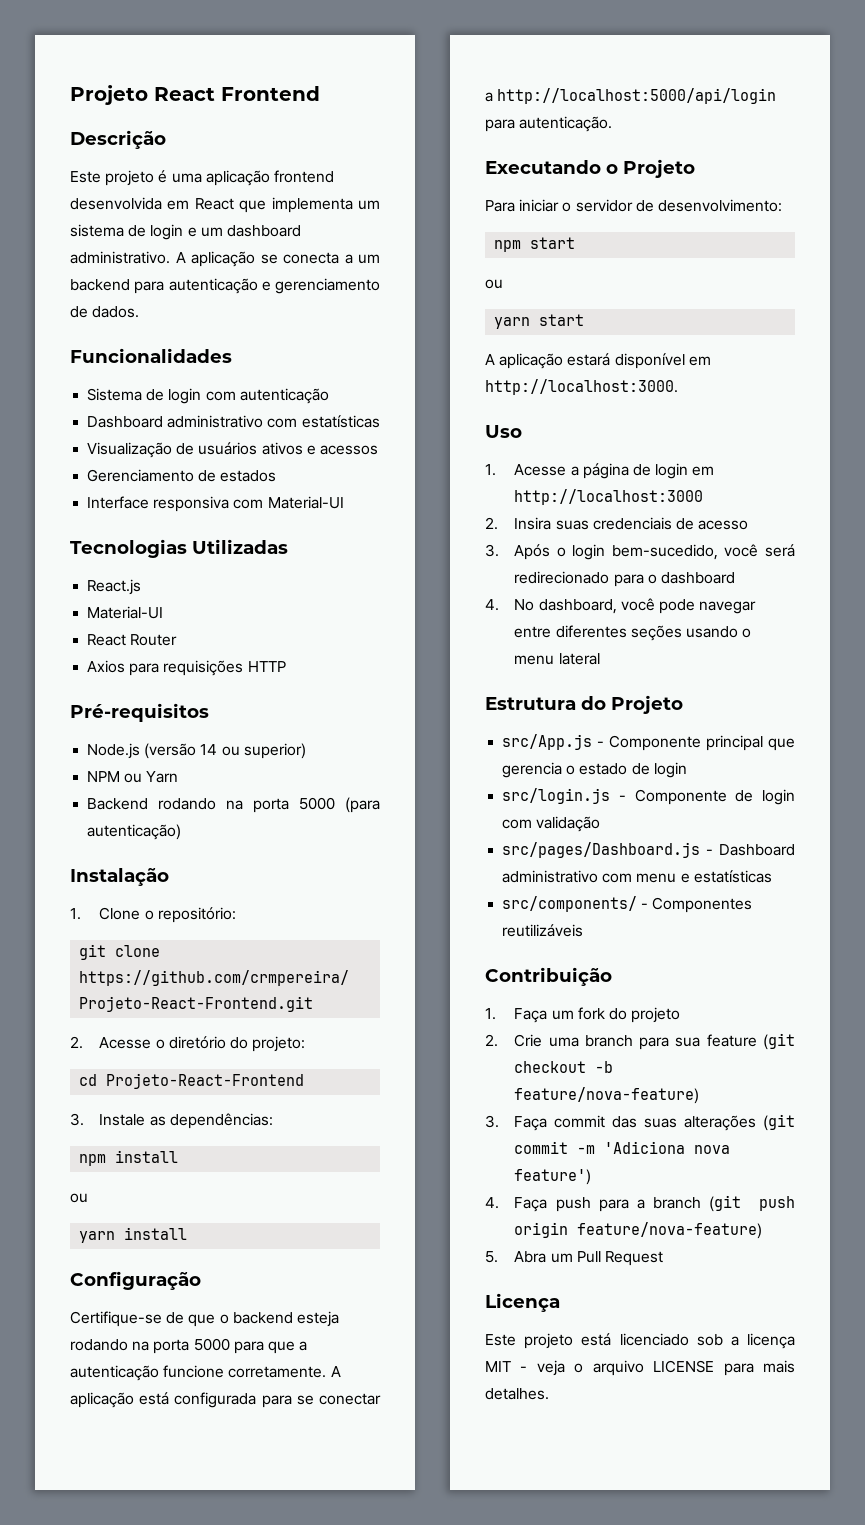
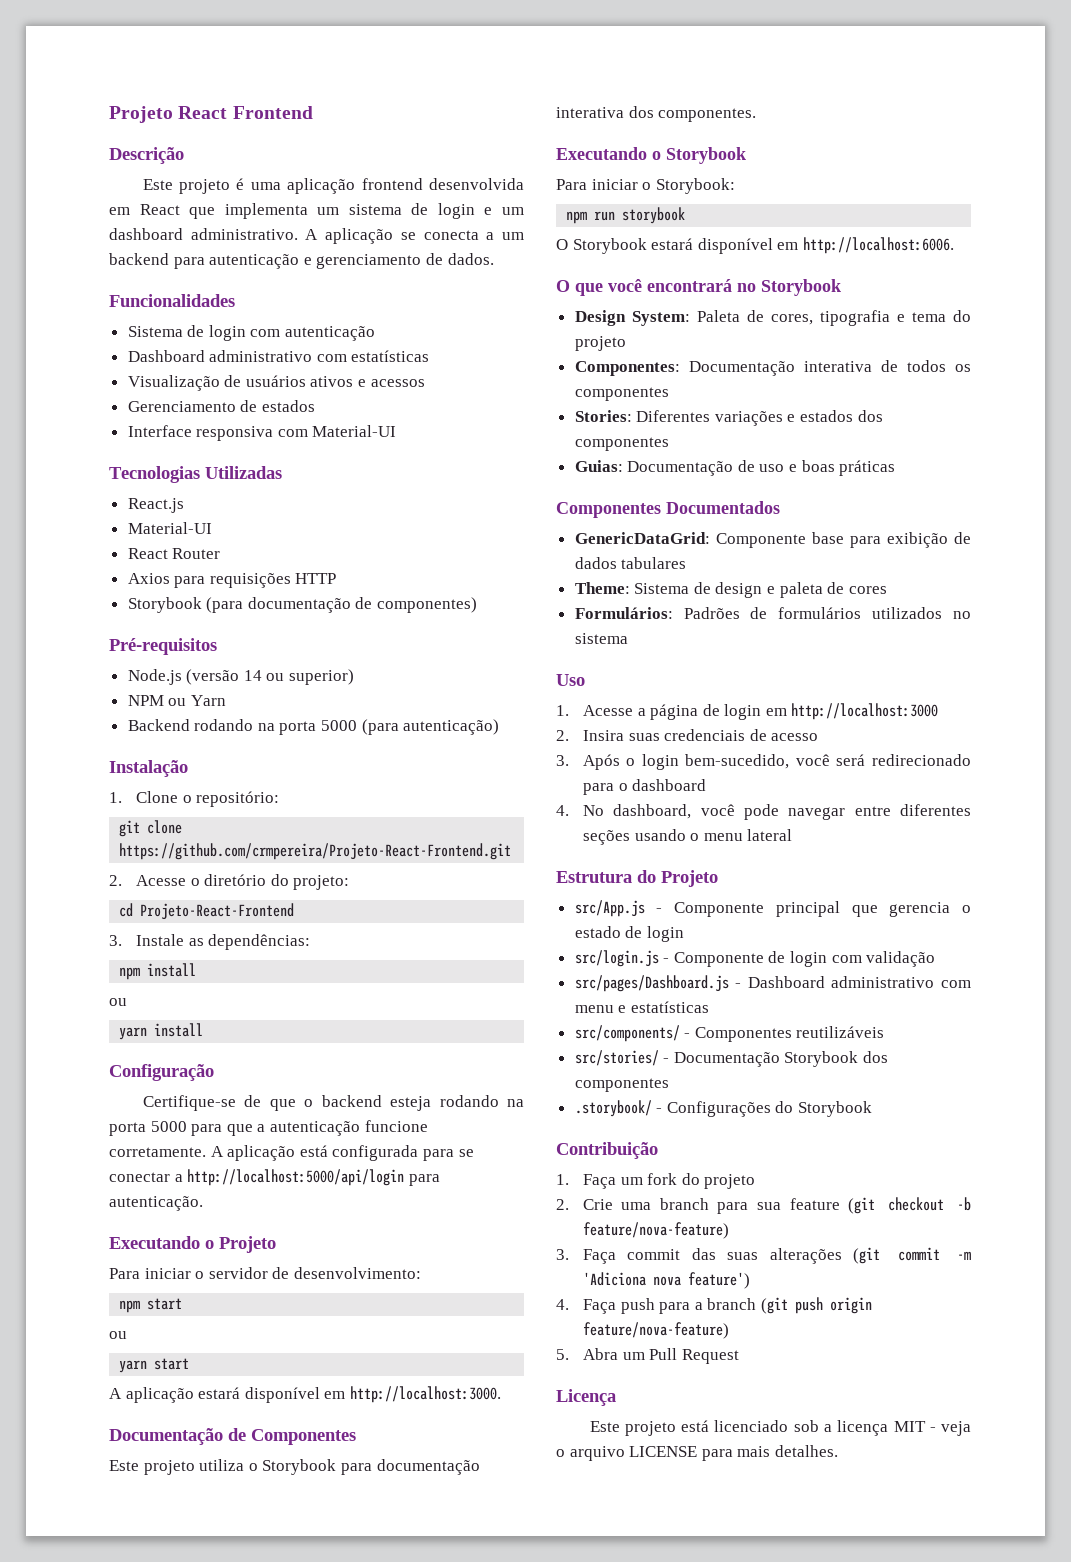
+ Storybook (para documentação de componentes)
+ Documentação de Componentes
+ Este projeto utiliza o Storybook para documentação interativa dos componentes.
+ Executando o Storybook
+ Para iniciar o Storybook:
+ npm run storybook
+ O Storybook estará disponível em http://localhost:6006.
+ O que você encontrará no Storybook
+ Design System: Paleta de cores, tipografia e tema do projeto
+ Componentes: Documentação interativa de todos os componentes
+ Stories: Diferentes variações e estados dos componentes
+ Guias: Documentação de uso e boas práticas
+ Componentes Documentados
+ GenericDataGrid: Componente base para exibição de dados tabulares
+ Theme: Sistema de design e paleta de cores
+ Formulários: Padrões de formulários utilizados no sistema
+ src/stories/ - Documentação Storybook dos componentes
+ .storybook/ - Configurações do Storybook

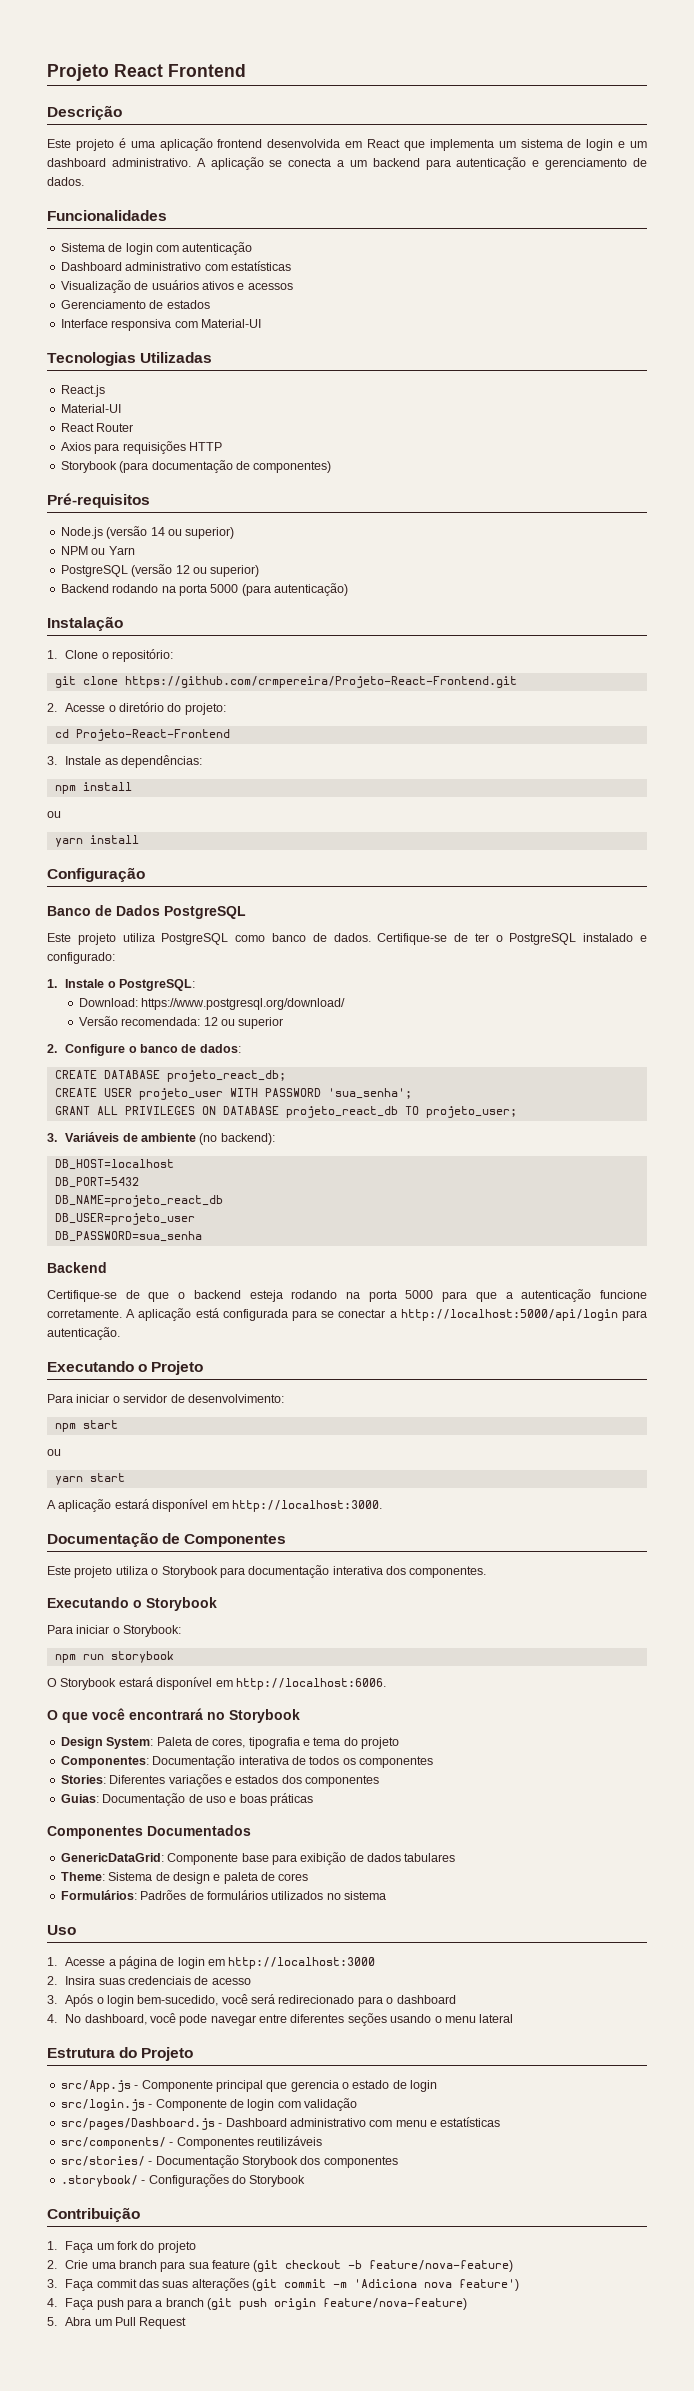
+ PostgreSQL (versão 12 ou superior)
+ Banco de Dados PostgreSQL
+ Este projeto utiliza PostgreSQL como banco de dados. Certifique-se de ter o PostgreSQL instalado e configurado:
+ 1. Instale o PostgreSQL:
+ Download: https://www.postgresql.org/download/
+ Versão recomendada: 12 ou superior
+ 2. Configure o banco de dados:
+ CREATE DATABASE projeto_react_db;
+ CREATE USER projeto_user WITH PASSWORD 'sua_senha';
+ GRANT ALL PRIVILEGES ON DATABASE projeto_react_db TO projeto_user;
+ 3. Variáveis de ambiente (no backend):
+ DB_HOST=localhost
+ DB_PORT=5432
+ DB_NAME=projeto_react_db
+ DB_USER=projeto_user
+ DB_PASSWORD=sua_senha
+ Backend
- Licença
- Este projeto está licenciado sob a licença MIT - veja o arquivo LICENSE para mais detalhes.

